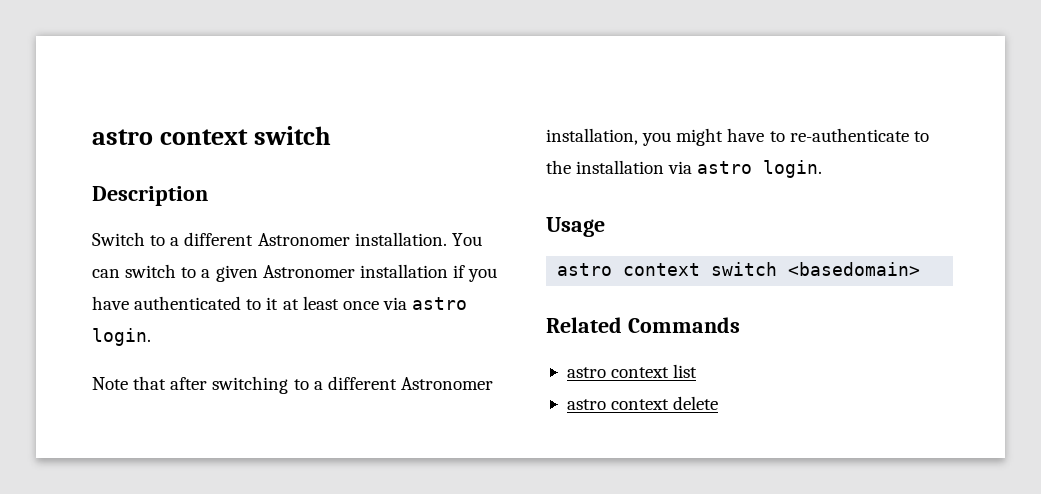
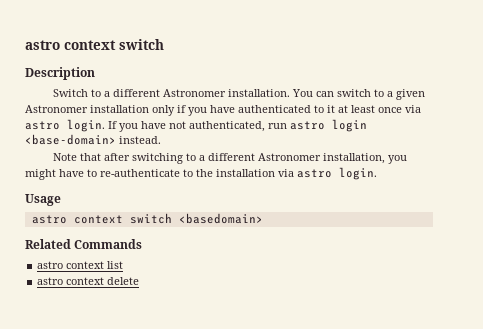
- You can switch to a given Astronomer installation if you have authenticated to it at least once via astro login.
+ You can switch to a given Astronomer installation only if you have authenticated to it at least once via astro login. If you have not authenticated, run astro login <base-domain> instead.

